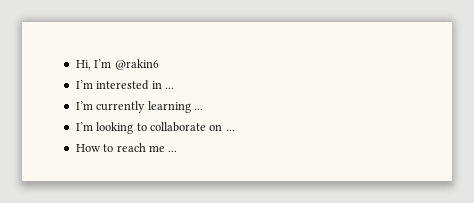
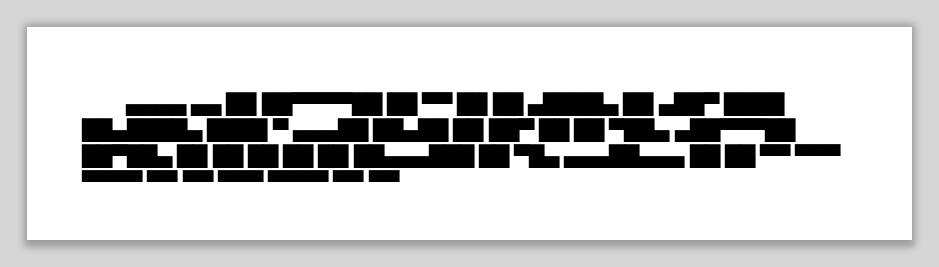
- Hi, I’m @rakin6
- I’m interested in ...
- I’m currently learning ...
- I’m looking to collaborate on ...
- How to reach me ...
+ ▄▄▄▄ ▄▄ ██ ██▀▀▀▀██ ██ ▀▀ ██ ██ ▄████▄ ██ ▄██▀ ████ ██▄████▄ ████ ▀ ▄▄▄██ ██▄██ ██ ██▀ ██ ██ ▀██▄ ▄██▀▀▀██ ██▀██▄ ██ ██ ██ ██ ██ ██▄▄▄███ ██ ▀█▄ ▄▄▄██▄▄▄ ██ ██ ▀▀ ▀▀▀ ▀▀▀▀ ▀▀ ▀▀ ▀▀▀ ▀▀▀▀ ▀▀ ▀▀

